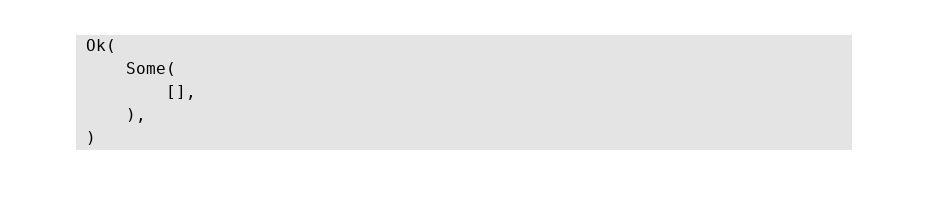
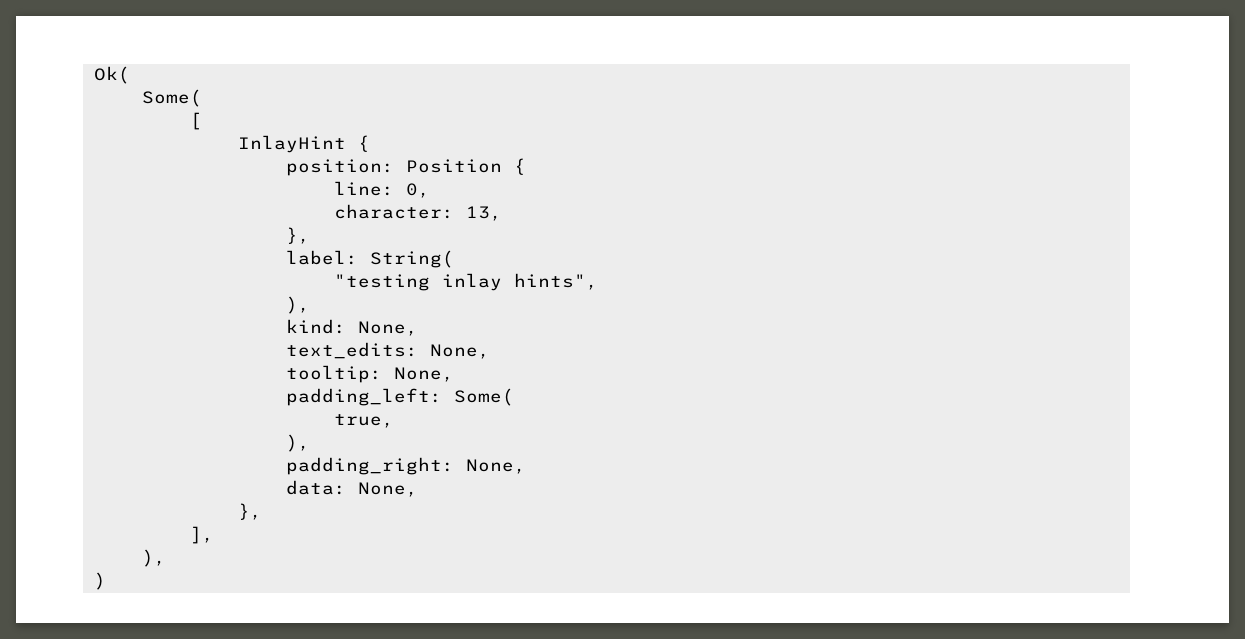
- [],
+ [
+ InlayHint {
+ position: Position {
+ line: 0,
+ character: 13,
+ },
+ label: String(
+ "testing inlay hints",
+ ),
+ kind: None,
+ text_edits: None,
+ tooltip: None,
+ padding_left: Some(
+ true,
+ ),
+ padding_right: None,
+ data: None,
+ },
+ ],

